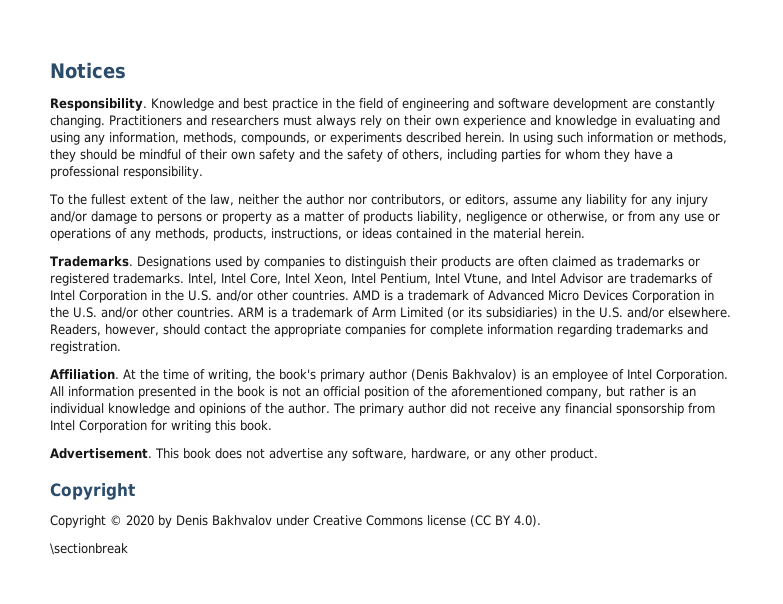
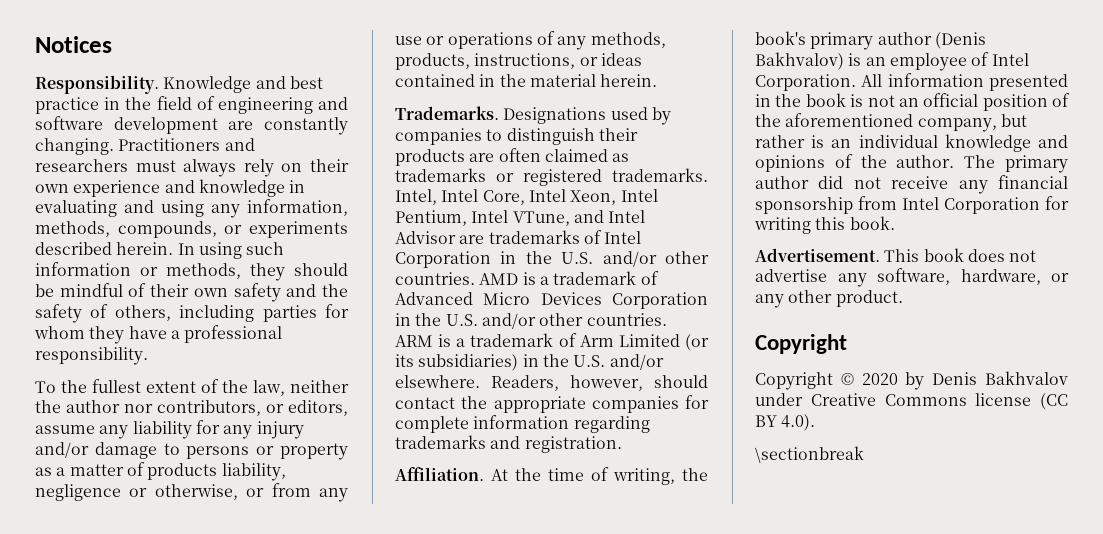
- Intel, Intel Core, Intel Xeon, Intel Pentium, Intel Vtune, and Intel Advisor are trademarks of Intel Corporation in the U.S. and/or other countries.
+ Intel, Intel Core, Intel Xeon, Intel Pentium, Intel VTune, and Intel Advisor are trademarks of Intel Corporation in the U.S. and/or other countries.

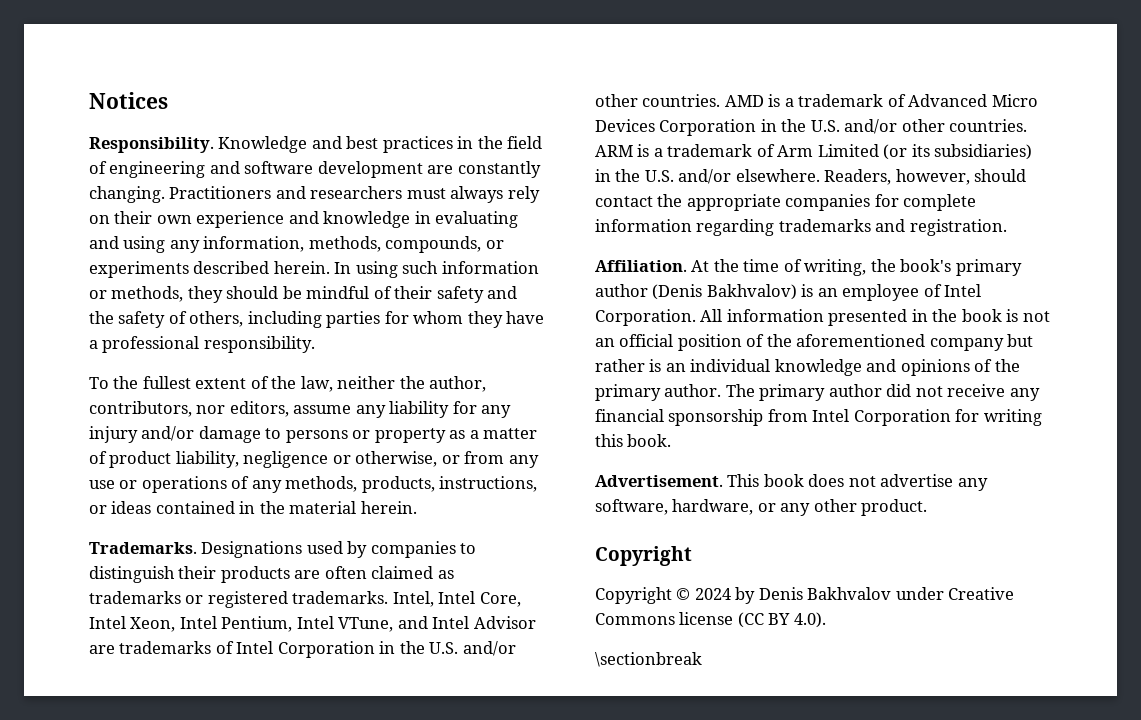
- Knowledge and best practice in the field of engineering and software development are constantly changing.
+ Knowledge and best practices in the field of engineering and software development are constantly changing.
- In using such information or methods, they should be mindful of their own safety and the safety of others, including parties for whom they have a professional responsibility.
+ In using such information or methods, they should be mindful of their safety and the safety of others, including parties for whom they have a professional responsibility.
- To the fullest extent of the law, neither the author nor contributors, or editors, assume any liability for any injury and/or damage to persons or property as a matter of products liability, negligence or otherwise, or from any use or operations of any methods, products, instructions, or ideas contained in the material herein.
+ To the fullest extent of the law, neither the author, contributors, nor editors, assume any liability for any injury and/or damage to persons or property as a matter of product liability, negligence or otherwise, or from any use or operations of any methods, products, instructions, or ideas contained in the material herein.
- All information presented in the book is not an official position of the aforementioned company, but rather is an individual knowledge and opinions of the author.
+ All information presented in the book is not an official position of the aforementioned company but rather is an individual knowledge and opinions of the primary author.
- Copyright © 2020 by Denis Bakhvalov under Creative Commons license (CC BY 4.0).
+ Copyright © 2024 by Denis Bakhvalov under Creative Commons license (CC BY 4.0).

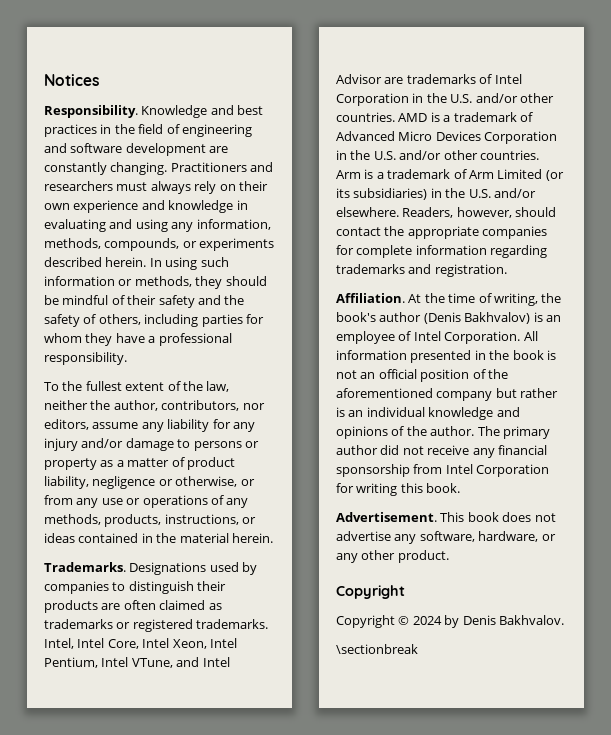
- ARM is a trademark of Arm Limited (or its subsidiaries) in the U.S. and/or elsewhere.
+ Arm is a trademark of Arm Limited (or its subsidiaries) in the U.S. and/or elsewhere.
- At the time of writing, the book's primary author (Denis Bakhvalov) is an employee of Intel Corporation.
+ At the time of writing, the book's author (Denis Bakhvalov) is an employee of Intel Corporation.
- All information presented in the book is not an official position of the aforementioned company but rather is an individual knowledge and opinions of the primary author.
+ All information presented in the book is not an official position of the aforementioned company but rather is an individual knowledge and opinions of the author.
- Copyright © 2024 by Denis Bakhvalov under Creative Commons license (CC BY 4.0).
+ Copyright © 2024 by Denis Bakhvalov.

